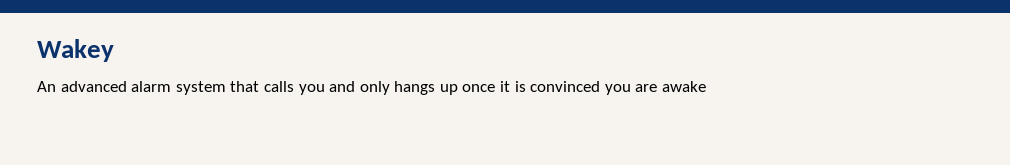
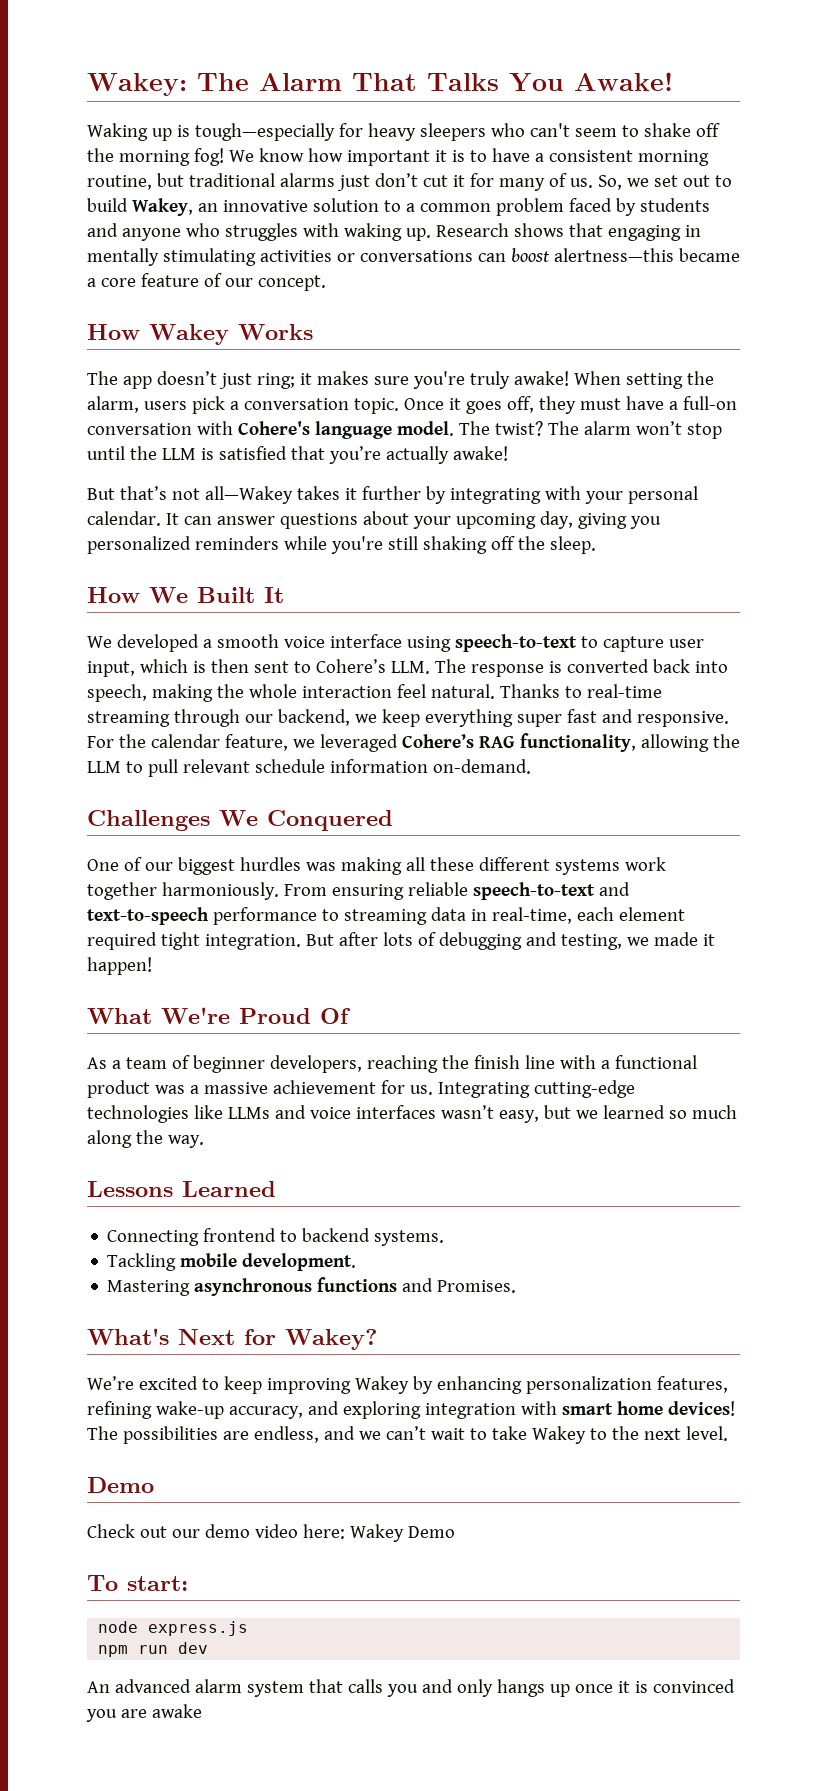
- Wakey
+ Wakey: The Alarm That Talks You Awake!
+ Waking up is tough—especially for heavy sleepers who can't seem to shake off the morning fog! We know how important it is to have a consistent morning routine, but traditional alarms just don’t cut it for many of us. So, we set out to build Wakey, an innovative solution to a common problem faced by students and anyone who struggles with waking up. Research shows that engaging in mentally stimulating activities or conversations can boost alertness—this became a core feature of our concept.
+ How Wakey Works
+ The app doesn’t just ring; it makes sure you're truly awake! When setting the alarm, users pick a conversation topic. Once it goes off, they must have a full-on conversation with Cohere's language model. The twist? The alarm won’t stop until the LLM is satisfied that you’re actually awake!
+ But that’s not all—Wakey takes it further by integrating with your personal calendar. It can answer questions about your upcoming day, giving you personalized reminders while you're still shaking off the sleep.
+ How We Built It
+ We developed a smooth voice interface using speech-to-text to capture user input, which is then sent to Cohere’s LLM. The response is converted back into speech, making the whole interaction feel natural. Thanks to real-time streaming through our backend, we keep everything super fast and responsive. For the calendar feature, we leveraged Cohere’s RAG functionality, allowing the LLM to pull relevant schedule information on-demand.
+ Challenges We Conquered
+ One of our biggest hurdles was making all these different systems work together harmoniously. From ensuring reliable speech-to-text and text-to-speech performance to streaming data in real-time, each element required tight integration. But after lots of debugging and testing, we made it happen!
+ What We're Proud Of
+ As a team of beginner developers, reaching the finish line with a functional product was a massive achievement for us. Integrating cutting-edge technologies like LLMs and voice interfaces wasn’t easy, but we learned so much along the way.
+ Lessons Learned
+ Connecting frontend to backend systems.
+ Tackling mobile development.
+ Mastering asynchronous functions and Promises.
+ What's Next for Wakey?
+ We’re excited to keep improving Wakey by enhancing personalization features, refining wake-up accuracy, and exploring integration with smart home devices! The possibilities are endless, and we can’t wait to take Wakey to the next level.
+ Demo
+ Check out our demo video here: Wakey Demo
+ To start:
+ node express.js
+ npm run dev

